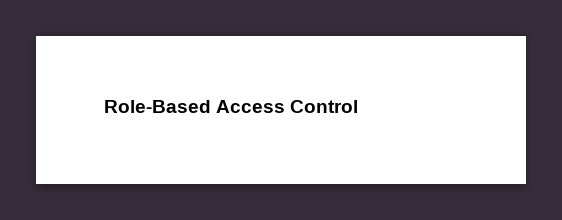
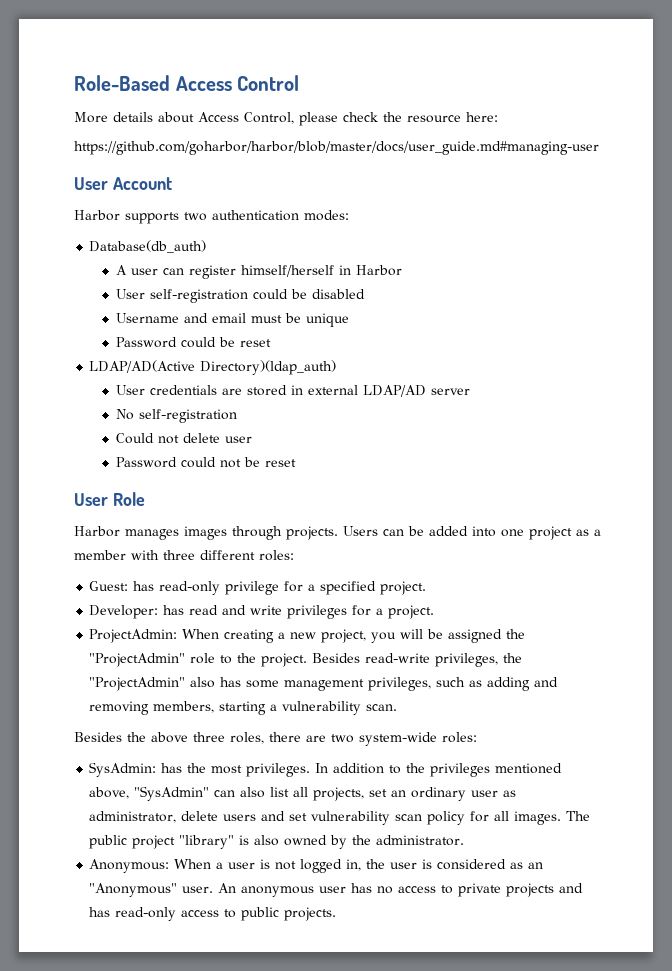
+ More details about Access Control, please check the resource here:
+ https://github.com/goharbor/harbor/blob/master/docs/user_guide.md#managing-user
+ User Account
+ Harbor supports two authentication modes:
+ Database(db_auth)
+ A user can register himself/herself in Harbor
+ User self-registration could be disabled
+ Username and email must be unique
+ Password could be reset
+ LDAP/AD(Active Directory)(ldap_auth)
+ User credentials are stored in external LDAP/AD server
+ No self-registration
+ Could not delete user
+ Password could not be reset
+ User Role
+ Harbor manages images through projects. Users can be added into one project as a member with three different roles:
+ Guest: has read-only privilege for a specified project.
+ Developer: has read and write privileges for a project.
+ ProjectAdmin: When creating a new project, you will be assigned the "ProjectAdmin" role to the project. Besides read-write privileges, the "ProjectAdmin" also has some management privileges, such as adding and removing members, starting a vulnerability scan.
+ Besides the above three roles, there are two system-wide roles:
+ SysAdmin: has the most privileges. In addition to the privileges mentioned above, "SysAdmin" can also list all projects, set an ordinary user as administrator, delete users and set vulnerability scan policy for all images. The public project "library" is also owned by the administrator.
+ Anonymous: When a user is not logged in, the user is considered as an "Anonymous" user. An anonymous user has no access to private projects and has read-only access to public projects.

